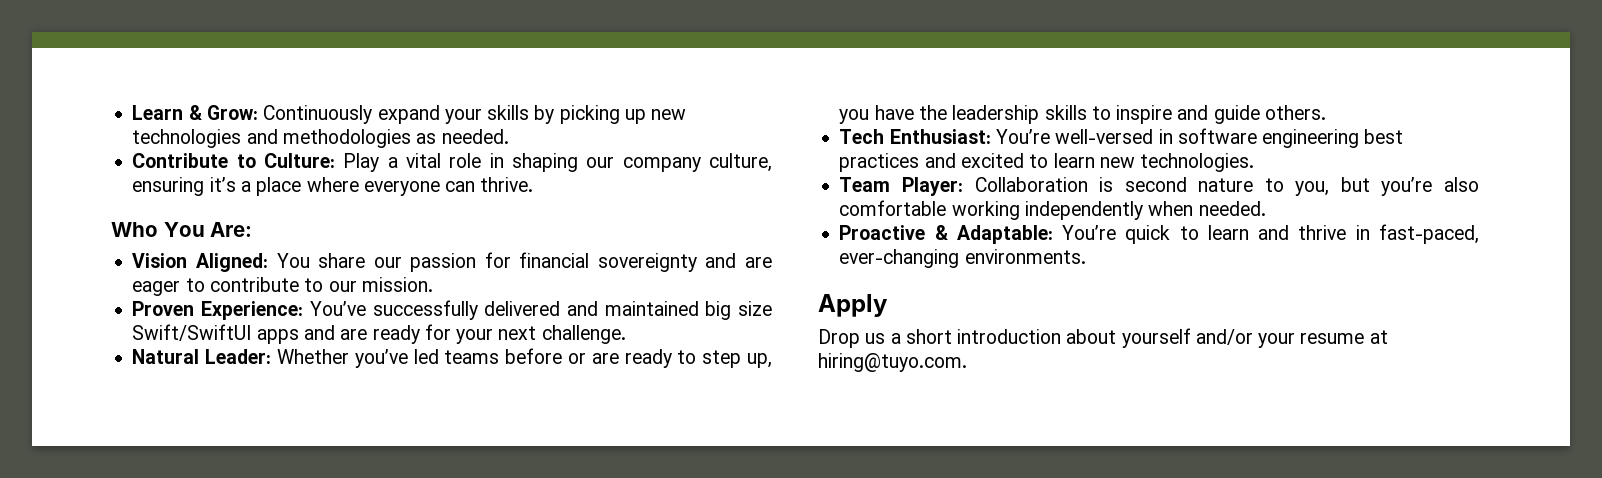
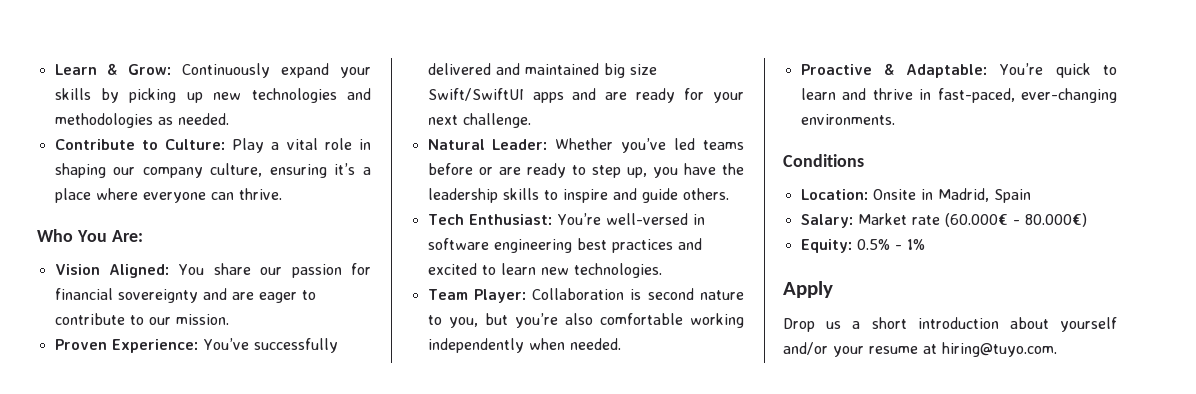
+ Conditions
+ Location: Onsite in Madrid, Spain
+ Salary: Market rate (60.000€ - 80.000€)
+ Equity: 0.5% - 1%

